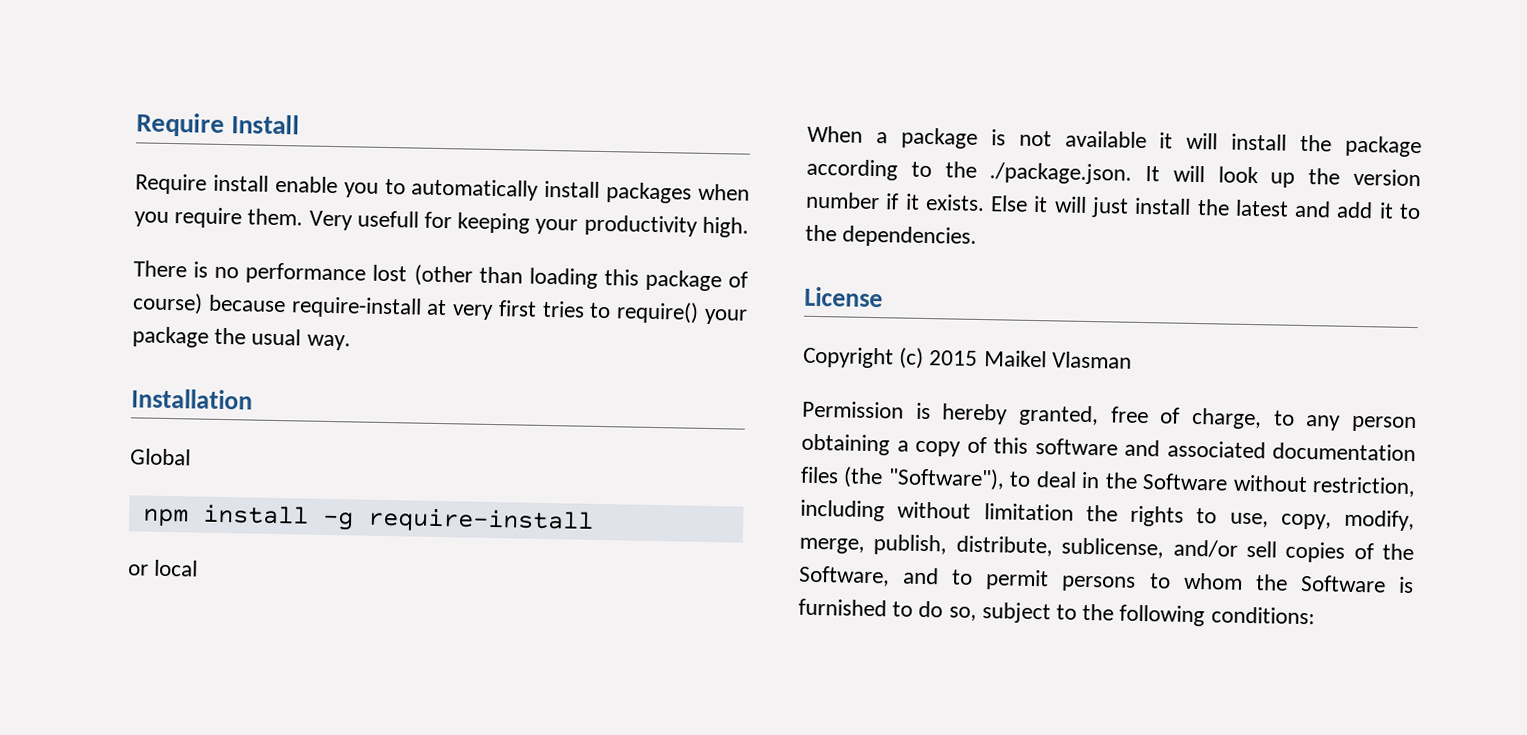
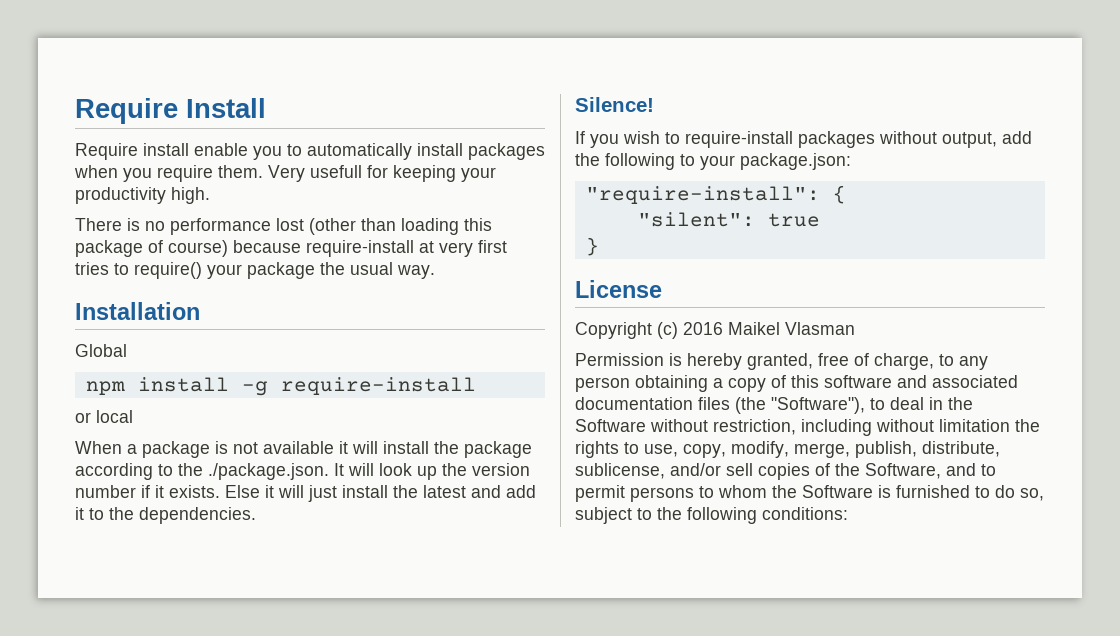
+ Silence!
+ If you wish to require-install packages without output, add the following to your package.json:
+ "require-install": {
+ "silent": true
+ }
- Copyright (c) 2015 Maikel Vlasman
+ Copyright (c) 2016 Maikel Vlasman

